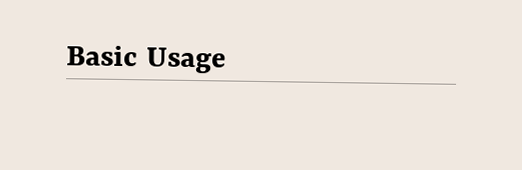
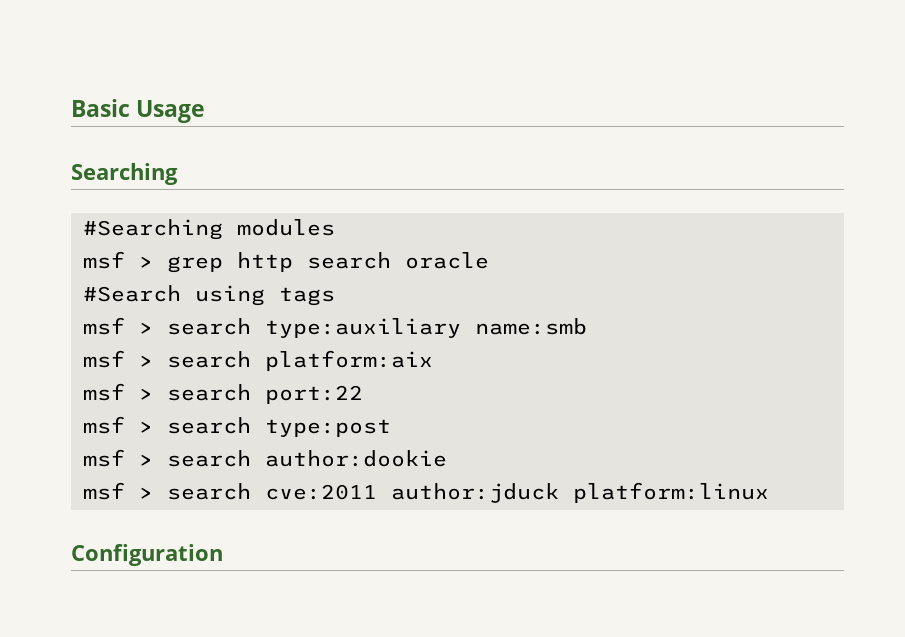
+ Searching
+ #Searching modules
+ msf > grep http search oracle
+ #Search using tags
+ msf > search type:auxiliary name:smb
+ msf > search platform:aix
+ msf > search port:22
+ msf > search type:post
+ msf > search author:dookie
+ msf > search cve:2011 author:jduck platform:linux
+ Configuration

